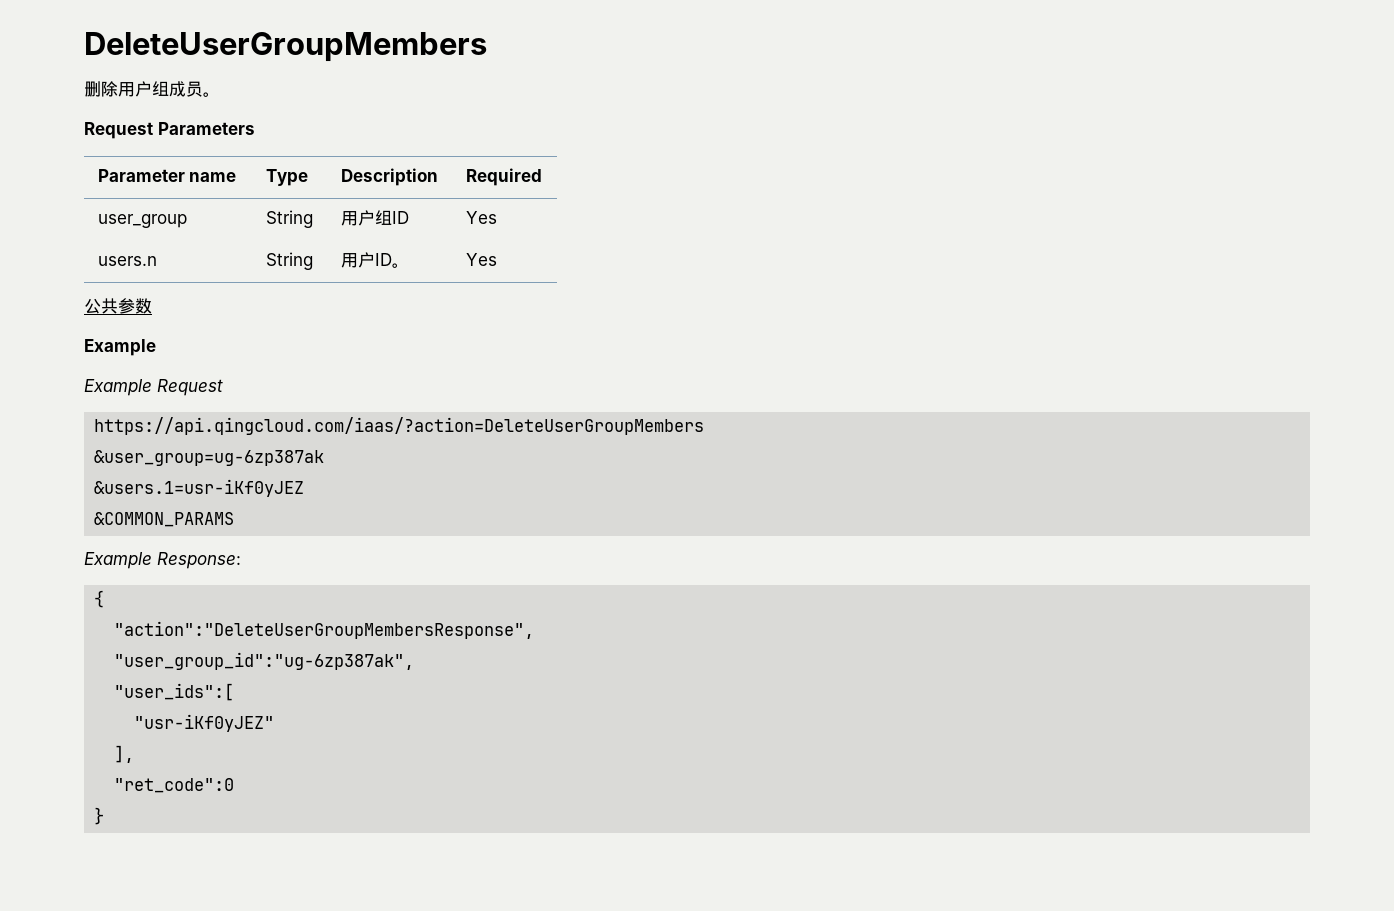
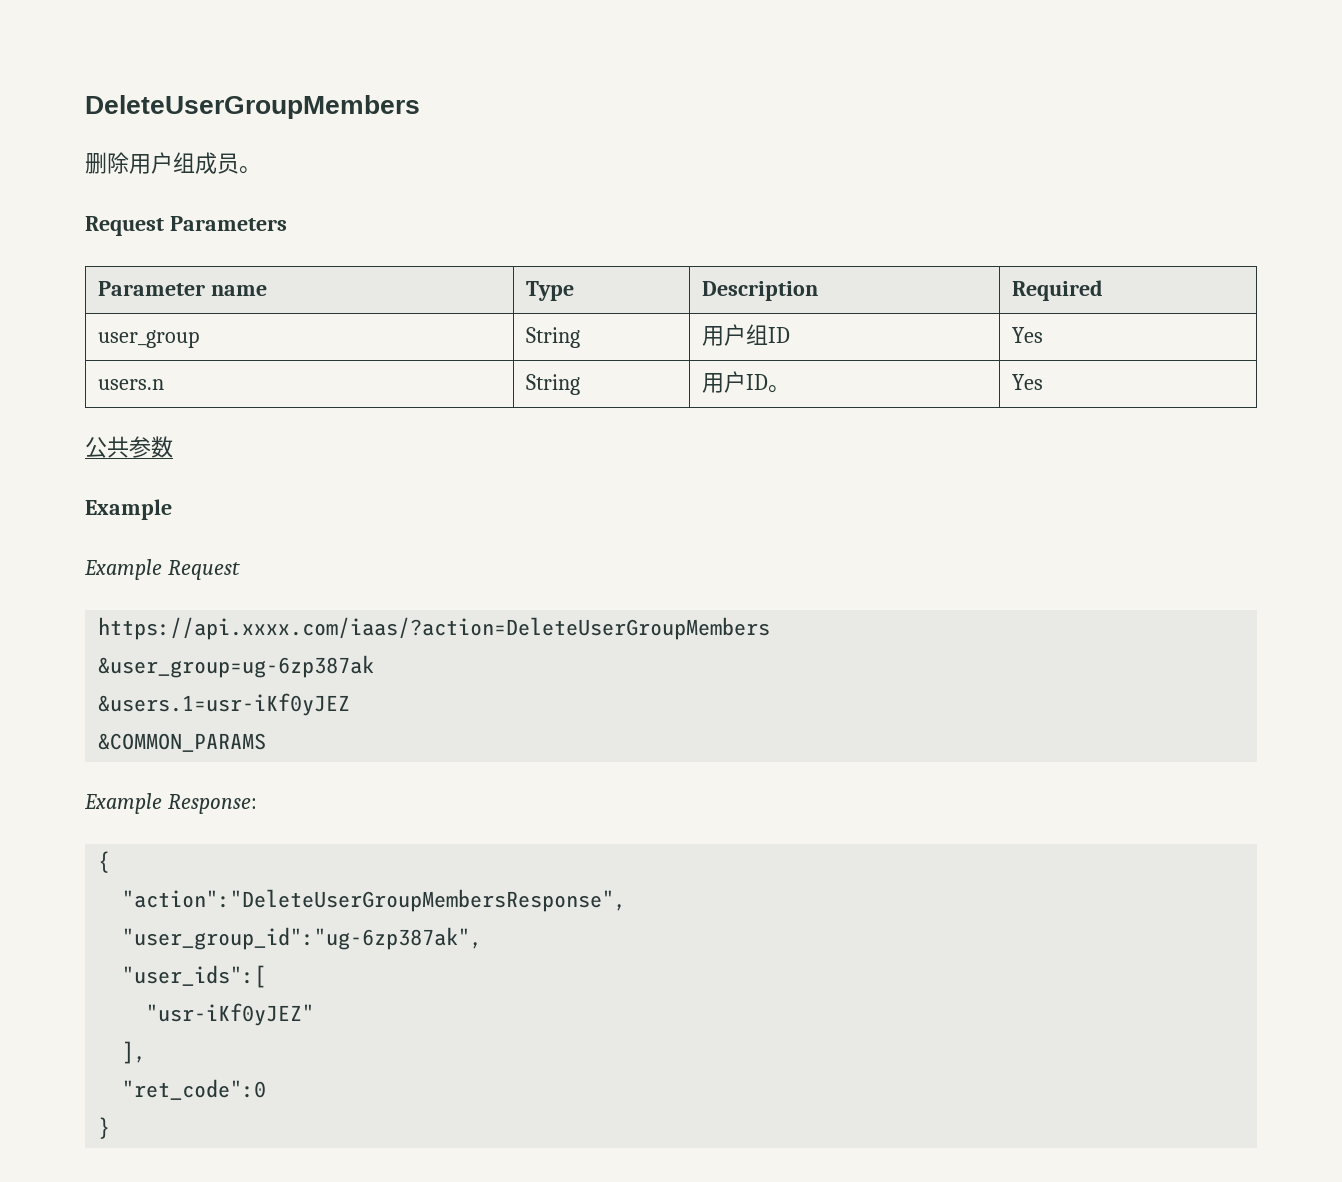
- https://api.qingcloud.com/iaas/?action=DeleteUserGroupMembers
+ https://api.xxxx.com/iaas/?action=DeleteUserGroupMembers

